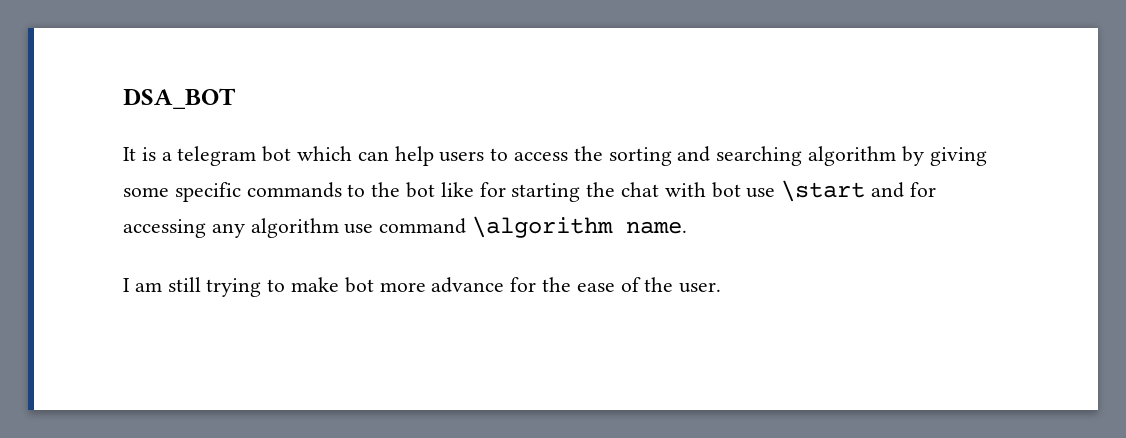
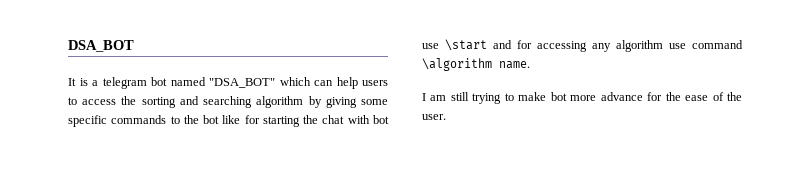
- It is a telegram bot which can help users to access the sorting and searching algorithm by giving some specific commands to the bot like for starting the chat with bot use \start and for accessing any algorithm use command \algorithm name.
+ It is a telegram bot named "DSA_BOT" which can help users to access the sorting and searching algorithm by giving some specific commands to the bot like for starting the chat with bot use \start and for accessing any algorithm use command \algorithm name.

